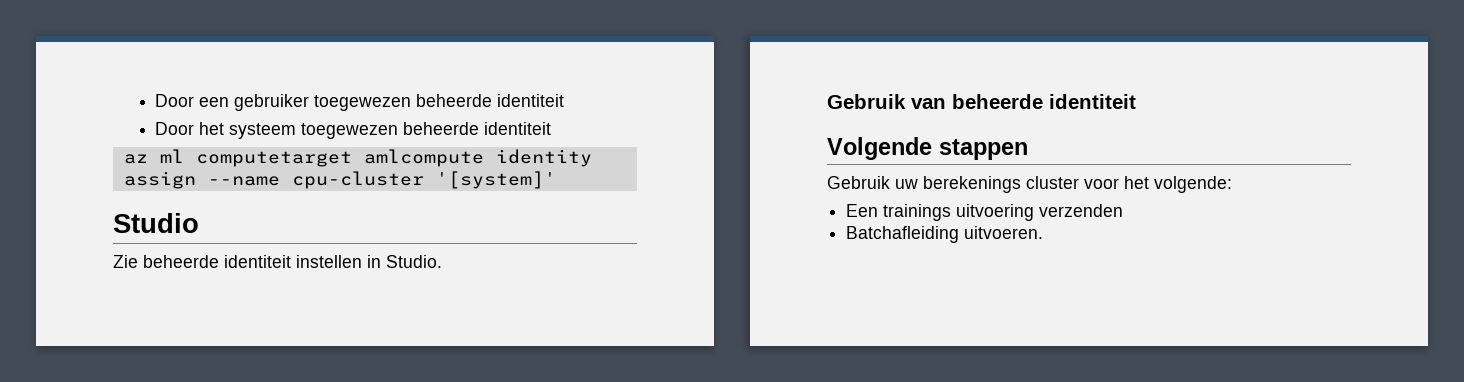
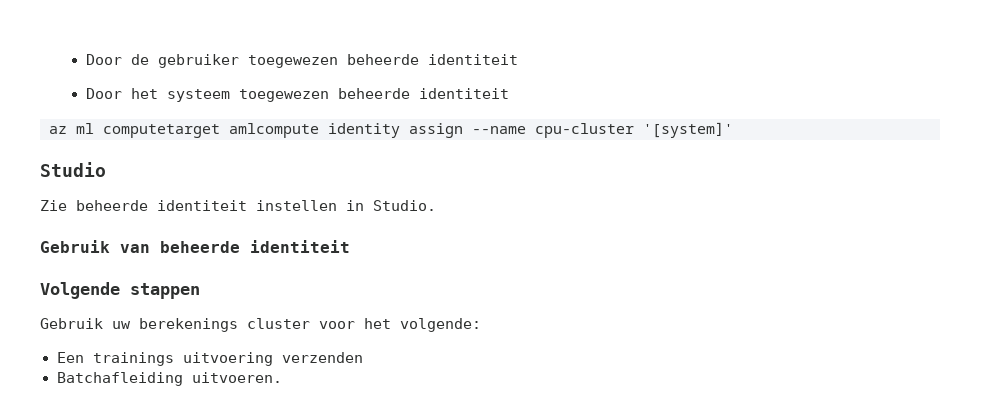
- Door een gebruiker toegewezen beheerde identiteit
+ Door de gebruiker toegewezen beheerde identiteit

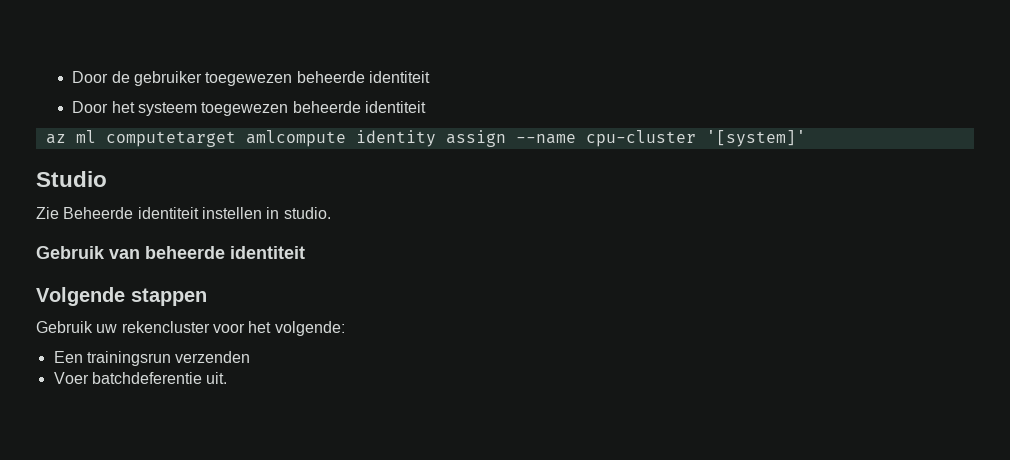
- Zie beheerde identiteit instellen in Studio.
+ Zie Beheerde identiteit instellen in studio.
- Gebruik uw berekenings cluster voor het volgende:
+ Gebruik uw rekencluster voor het volgende:
- Een trainings uitvoering verzenden
+ Een trainingsrun verzenden
- Batchafleiding uitvoeren.
+ Voer batchdeferentie uit.

